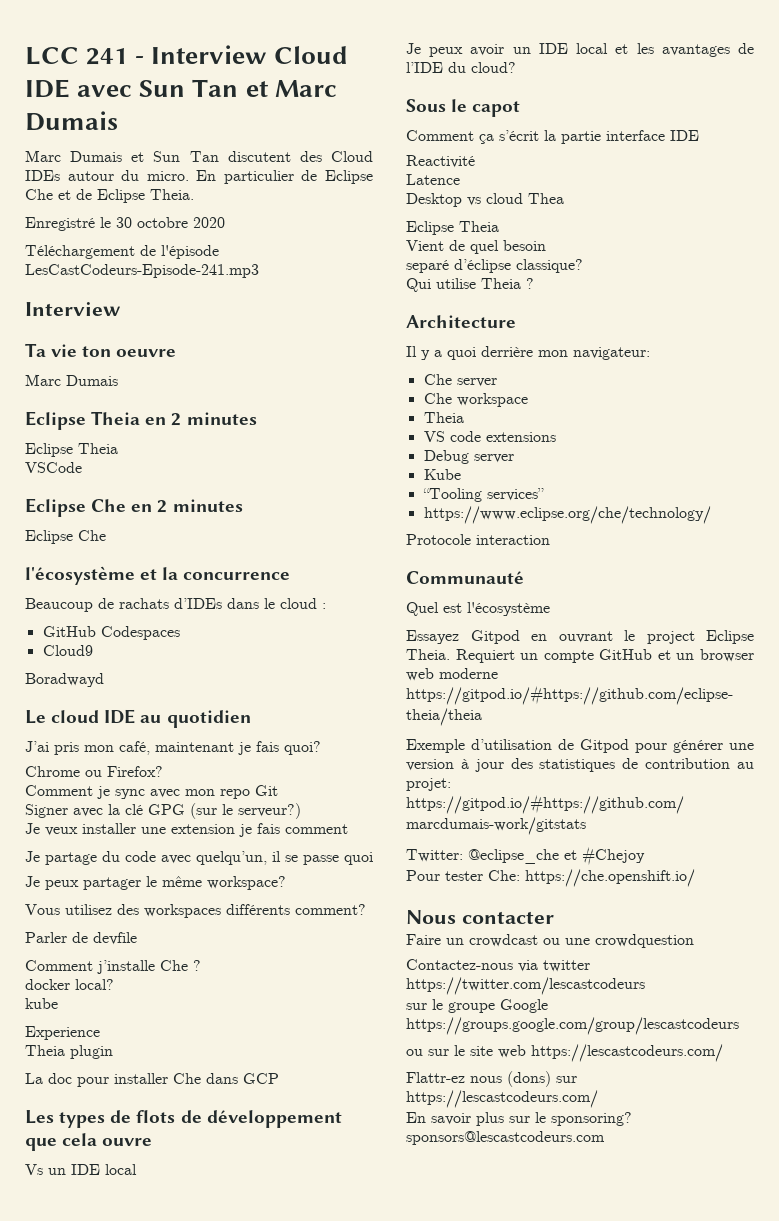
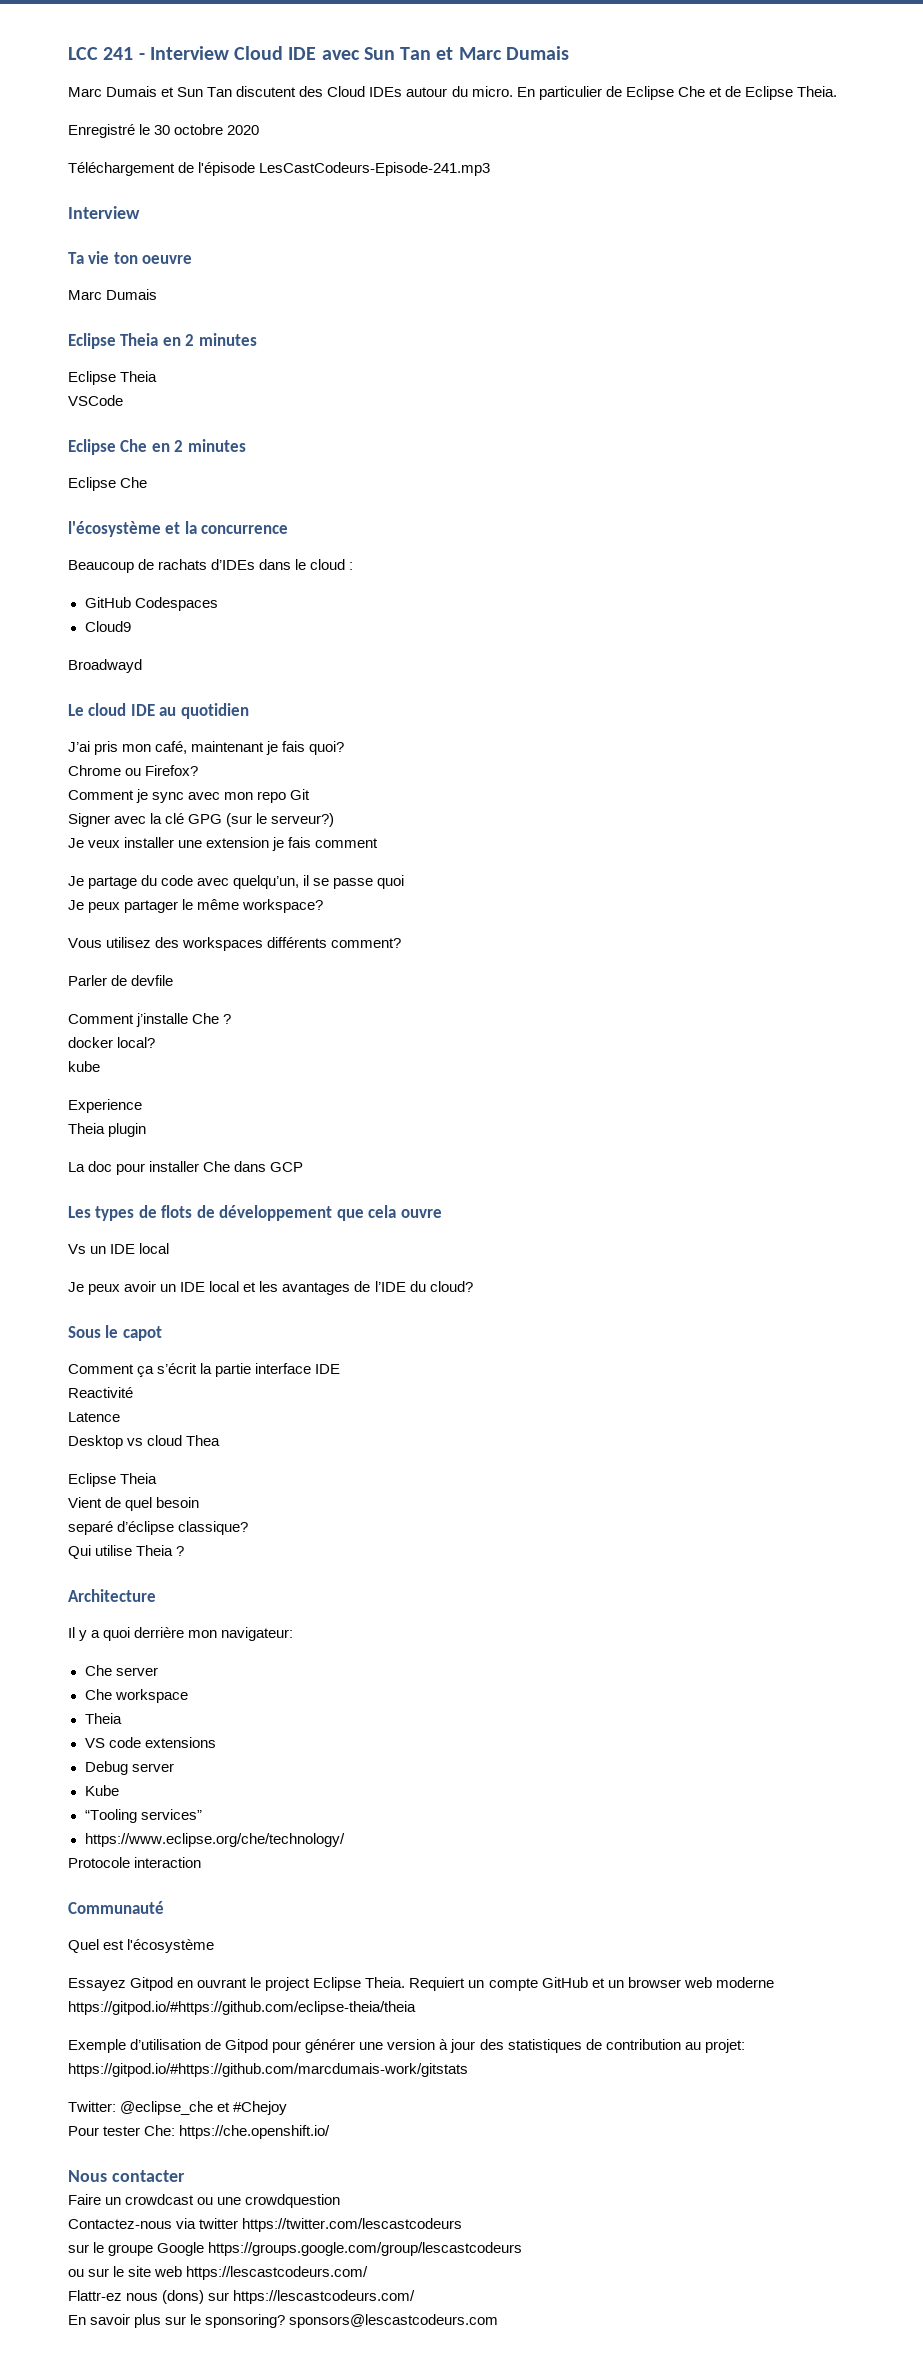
- Boradwayd
+ Broadwayd

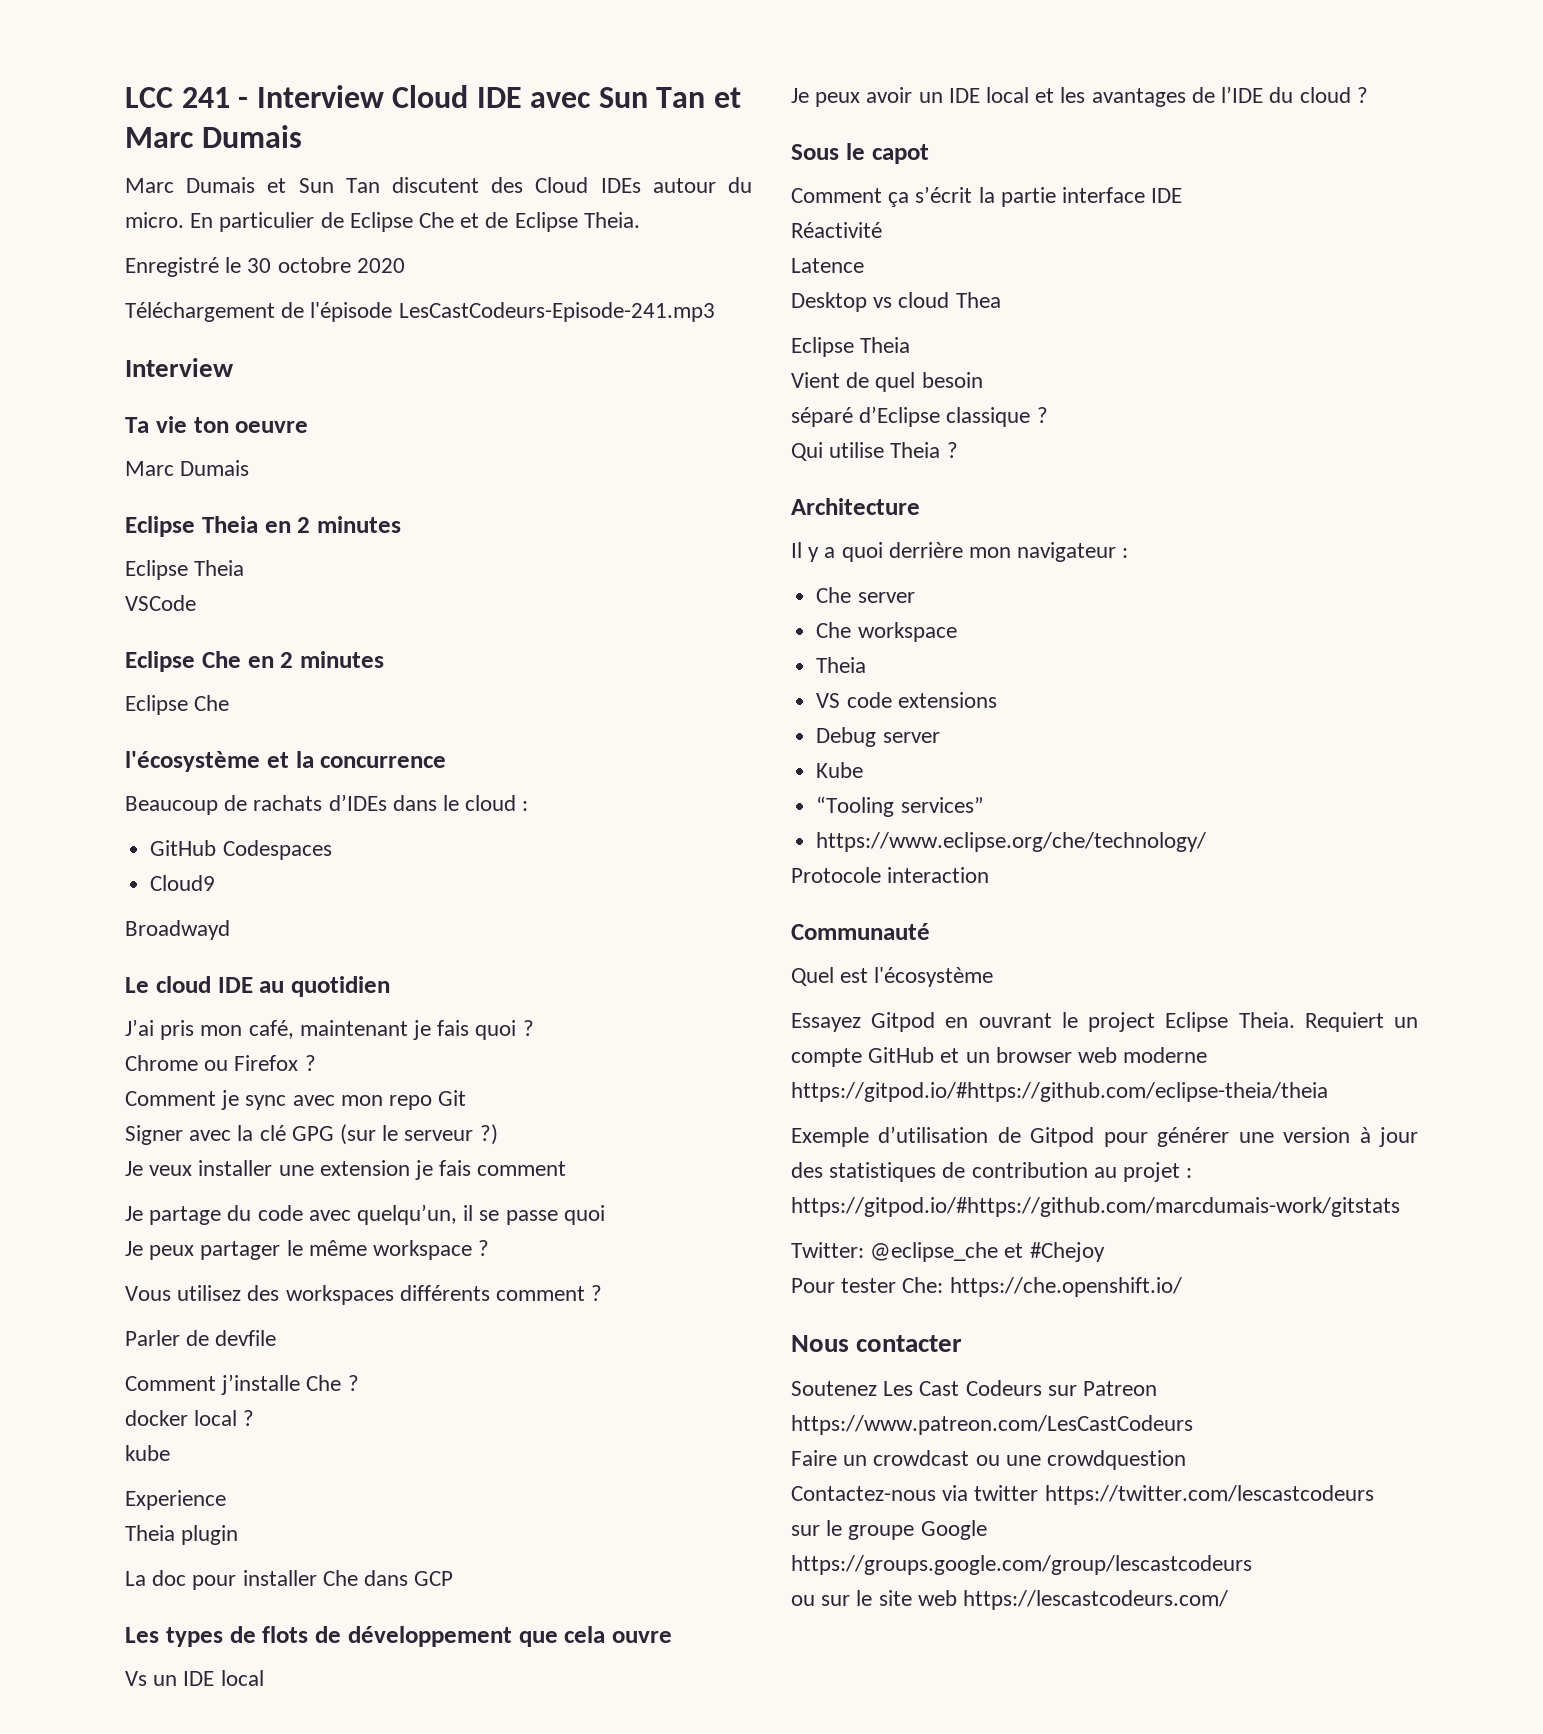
- J’ai pris mon café, maintenant je fais quoi?
+ J’ai pris mon café, maintenant je fais quoi ?
- Chrome ou Firefox?
+ Chrome ou Firefox ?
- Signer avec la clé GPG (sur le serveur?)
+ Signer avec la clé GPG (sur le serveur ?)
- Je peux partager le même workspace?
+ Je peux partager le même workspace ?
- Vous utilisez des workspaces différents comment?
+ Vous utilisez des workspaces différents comment ?
- docker local?
+ docker local ?
- Je peux avoir un IDE local et les avantages de l’IDE du cloud?
+ Je peux avoir un IDE local et les avantages de l’IDE du cloud ?
- Reactivité
+ Réactivité
- separé d’éclipse classique?
+ séparé d’Eclipse classique ?
- Il y a quoi derrière mon navigateur:
+ Il y a quoi derrière mon navigateur :
- Exemple d’utilisation de Gitpod pour générer une version à jour des statistiques de contribution au projet: https://gitpod.io/#https://github.com/marcdumais-work/gitstats
+ Exemple d’utilisation de Gitpod pour générer une version à jour des statistiques de contribution au projet : https://gitpod.io/#https://github.com/marcdumais-work/gitstats
+ Soutenez Les Cast Codeurs sur Patreon https://www.patreon.com/LesCastCodeurs
- Flattr-ez nous (dons) sur https://lescastcodeurs.com/
- En savoir plus sur le sponsoring? sponsors@lescastcodeurs.com

